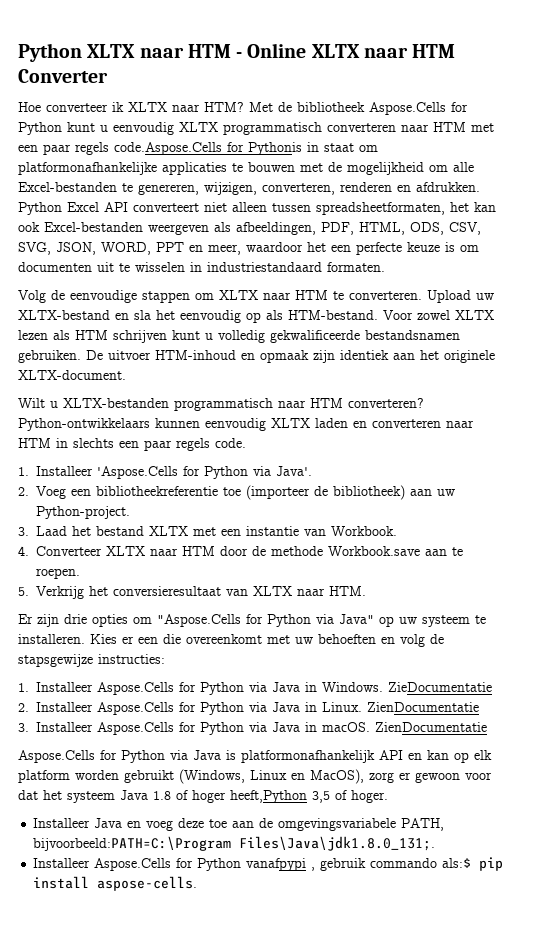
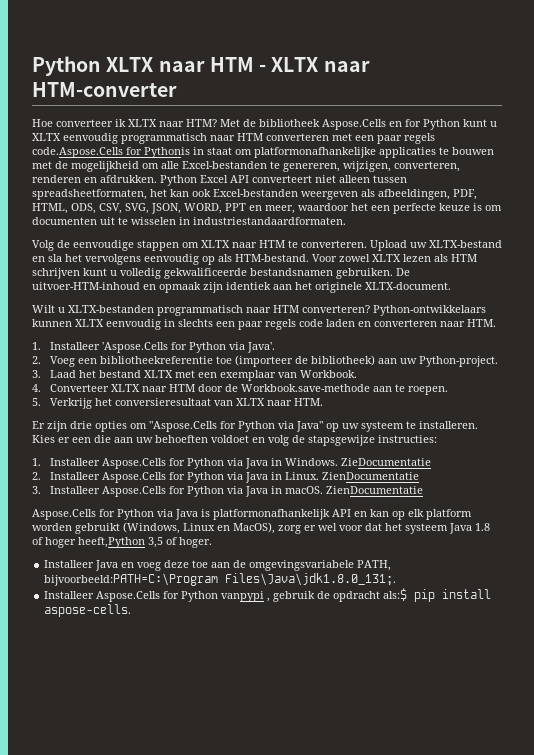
- Python XLTX naar HTM - Online XLTX naar HTM Converter
+ Python XLTX naar HTM - XLTX naar HTM-converter
- Met de bibliotheek Aspose.Cells for Python kunt u eenvoudig XLTX programmatisch converteren naar HTM met een paar regels code.Aspose.Cells for Pythonis in staat om platformonafhankelijke applicaties te bouwen met de mogelijkheid om alle Excel-bestanden te genereren, wijzigen, converteren, renderen en afdrukken.
+ Met de bibliotheek Aspose.Cells en for Python kunt u XLTX eenvoudig programmatisch naar HTM converteren met een paar regels code.Aspose.Cells for Pythonis in staat om platformonafhankelijke applicaties te bouwen met de mogelijkheid om alle Excel-bestanden te genereren, wijzigen, converteren, renderen en afdrukken.
- Python Excel API converteert niet alleen tussen spreadsheetformaten, het kan ook Excel-bestanden weergeven als afbeeldingen, PDF, HTML, ODS, CSV, SVG, JSON, WORD, PPT en meer, waardoor het een perfecte keuze is om documenten uit te wisselen in industriestandaard formaten.
+ Python Excel API converteert niet alleen tussen spreadsheetformaten, het kan ook Excel-bestanden weergeven als afbeeldingen, PDF, HTML, ODS, CSV, SVG, JSON, WORD, PPT en meer, waardoor het een perfecte keuze is om documenten uit te wisselen in industriestandaardformaten.
- Upload uw XLTX-bestand en sla het eenvoudig op als HTM-bestand.
+ Upload uw XLTX-bestand en sla het vervolgens eenvoudig op als HTM-bestand.
- De uitvoer HTM-inhoud en opmaak zijn identiek aan het originele XLTX-document.
+ De uitvoer-HTM-inhoud en opmaak zijn identiek aan het originele XLTX-document.
- Python-ontwikkelaars kunnen eenvoudig XLTX laden en converteren naar HTM in slechts een paar regels code.
+ Python-ontwikkelaars kunnen XLTX eenvoudig in slechts een paar regels code laden en converteren naar HTM.
- 3. Laad het bestand XLTX met een instantie van Workbook.
+ 3. Laad het bestand XLTX met een exemplaar van Workbook.
- 4. Converteer XLTX naar HTM door de methode Workbook.save aan te roepen.
+ 4. Converteer XLTX naar HTM door de Workbook.save-methode aan te roepen.
- Kies er een die overeenkomt met uw behoeften en volg de stapsgewijze instructies:
+ Kies er een die aan uw behoeften voldoet en volg de stapsgewijze instructies:
- Aspose.Cells for Python via Java is platformonafhankelijk API en kan op elk platform worden gebruikt (Windows, Linux en MacOS), zorg er gewoon voor dat het systeem Java 1.8 of hoger heeft,Python 3,5 of hoger.
+ Aspose.Cells for Python via Java is platformonafhankelijk API en kan op elk platform worden gebruikt (Windows, Linux en MacOS), zorg er wel voor dat het systeem Java 1.8 of hoger heeft,Python 3,5 of hoger.
- Installeer Aspose.Cells for Python vanafpypi , gebruik commando als:$ pip install aspose-cells.
+ Installeer Aspose.Cells for Python vanpypi , gebruik de opdracht als:$ pip install aspose-cells.

